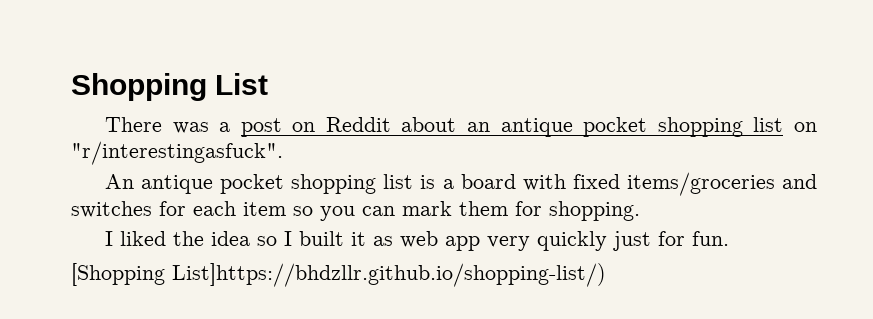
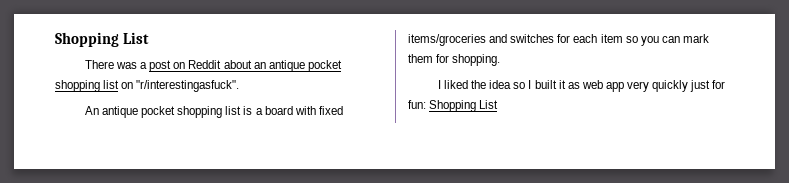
- I liked the idea so I built it as web app very quickly just for fun.
- [Shopping List]https://bhdzllr.github.io/shopping-list/)
+ I liked the idea so I built it as web app very quickly just for fun: Shopping List

